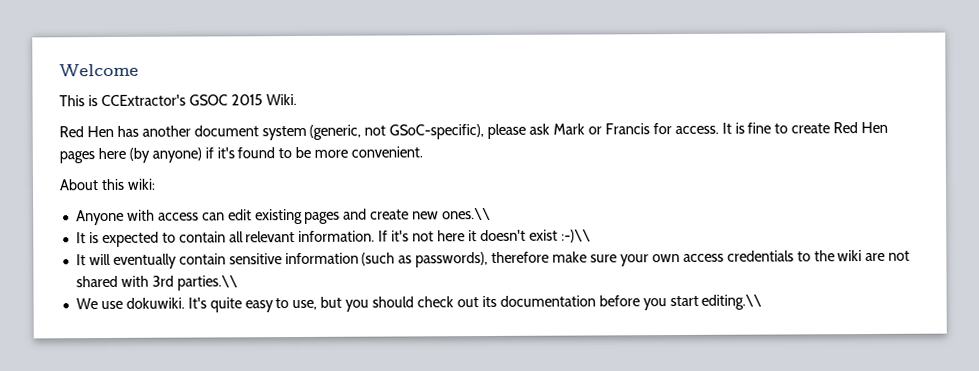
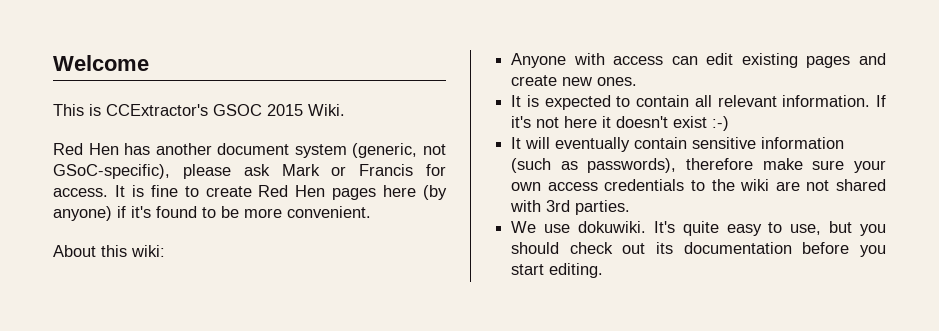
- Anyone with access can edit existing pages and create new ones.\\
+ Anyone with access can edit existing pages and create new ones.
- If it's not here it doesn't exist :-)\\
+ If it's not here it doesn't exist :-)
- It will eventually contain sensitive information (such as passwords), therefore make sure your own access credentials to the wiki are not shared with 3rd parties.\\
+ It will eventually contain sensitive information (such as passwords), therefore make sure your own access credentials to the wiki are not shared with 3rd parties.
- It's quite easy to use, but you should check out its documentation before you start editing.\\
+ It's quite easy to use, but you should check out its documentation before you start editing.

